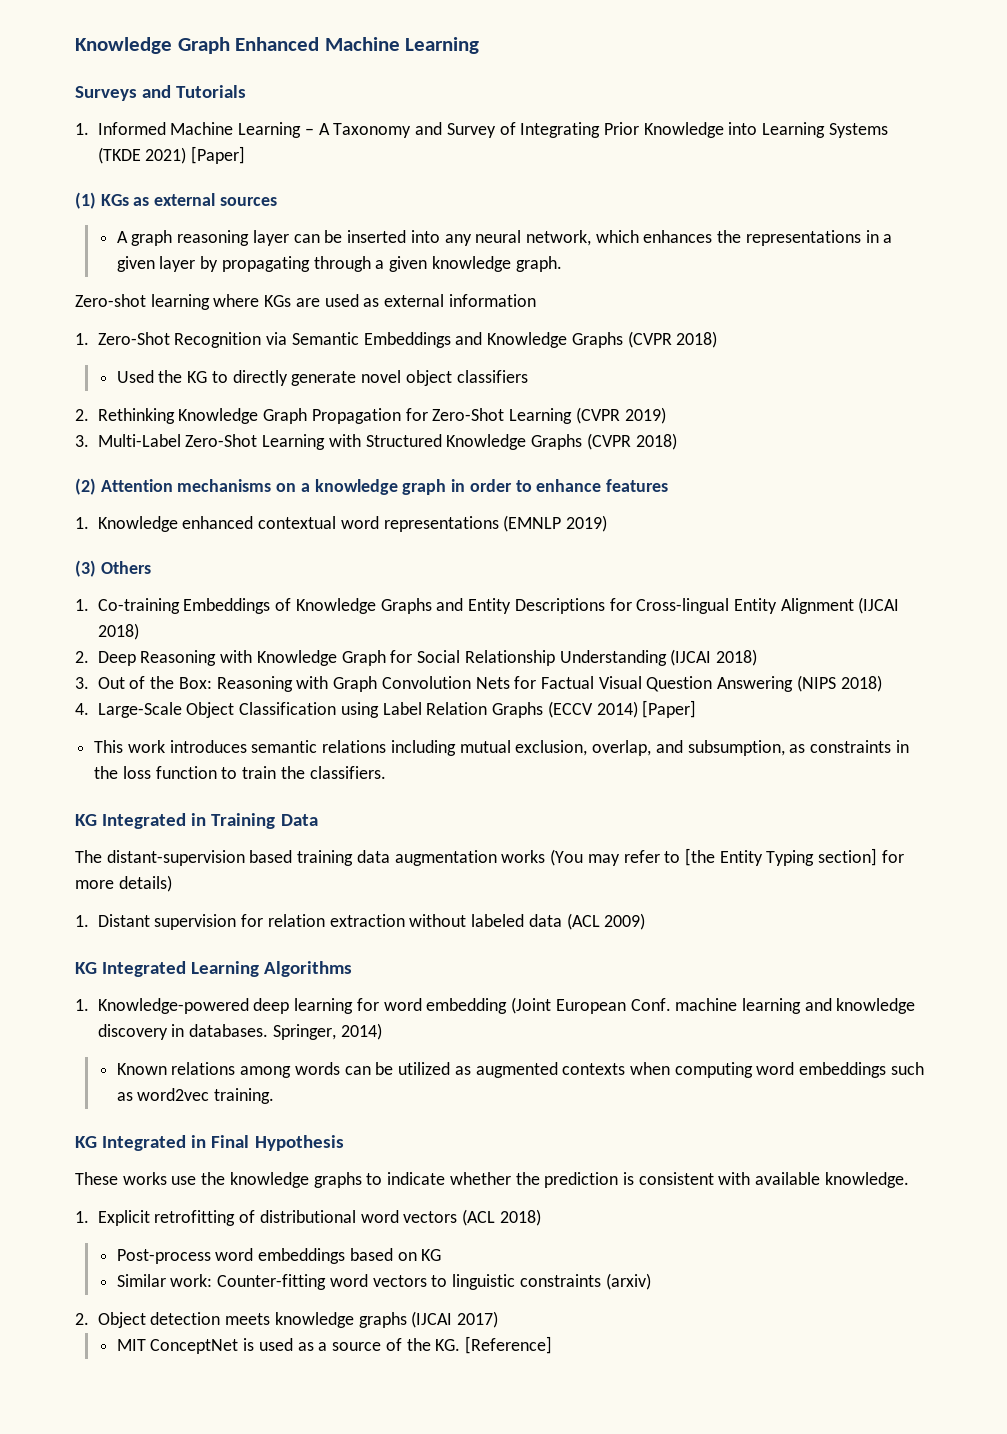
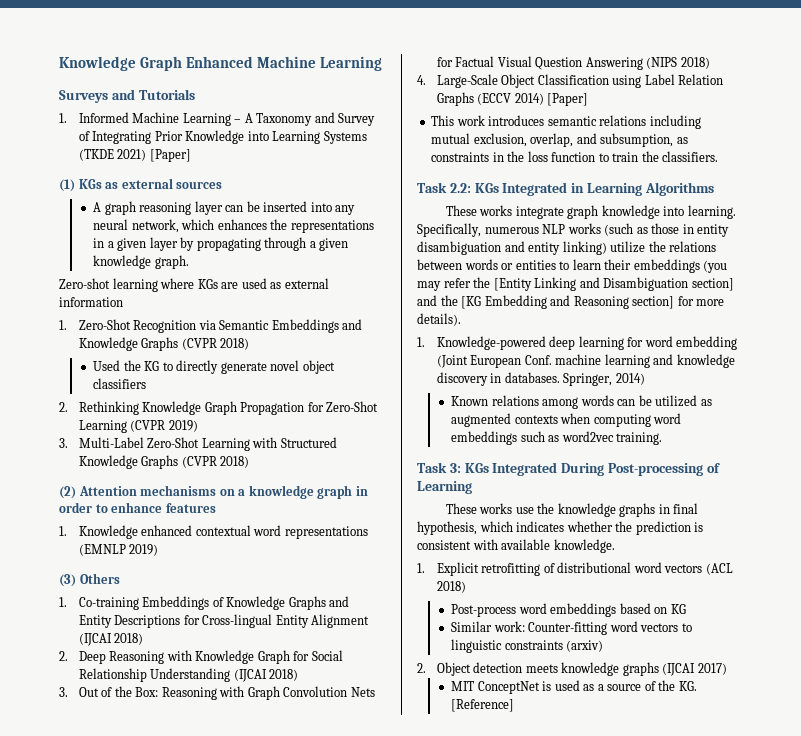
- KG Integrated in Training Data
- The distant-supervision based training data augmentation works (You may refer to [the Entity Typing section] for more details)
- 1. Distant supervision for relation extraction without labeled data (ACL 2009)
- KG Integrated Learning Algorithms
+ Task 2.2: KGs Integrated in Learning Algorithms
+ These works integrate graph knowledge into learning. Specifically, numerous NLP works (such as those in entity disambiguation and entity linking) utilize the relations between words or entities to learn their embeddings (you may refer the [Entity Linking and Disambiguation section] and the [KG Embedding and Reasoning section] for more details).
- KG Integrated in Final Hypothesis
+ Task 3: KGs Integrated During Post-processing of Learning
- These works use the knowledge graphs to indicate whether the prediction is consistent with available knowledge.
+ These works use the knowledge graphs in final hypothesis, which indicates whether the prediction is consistent with available knowledge.

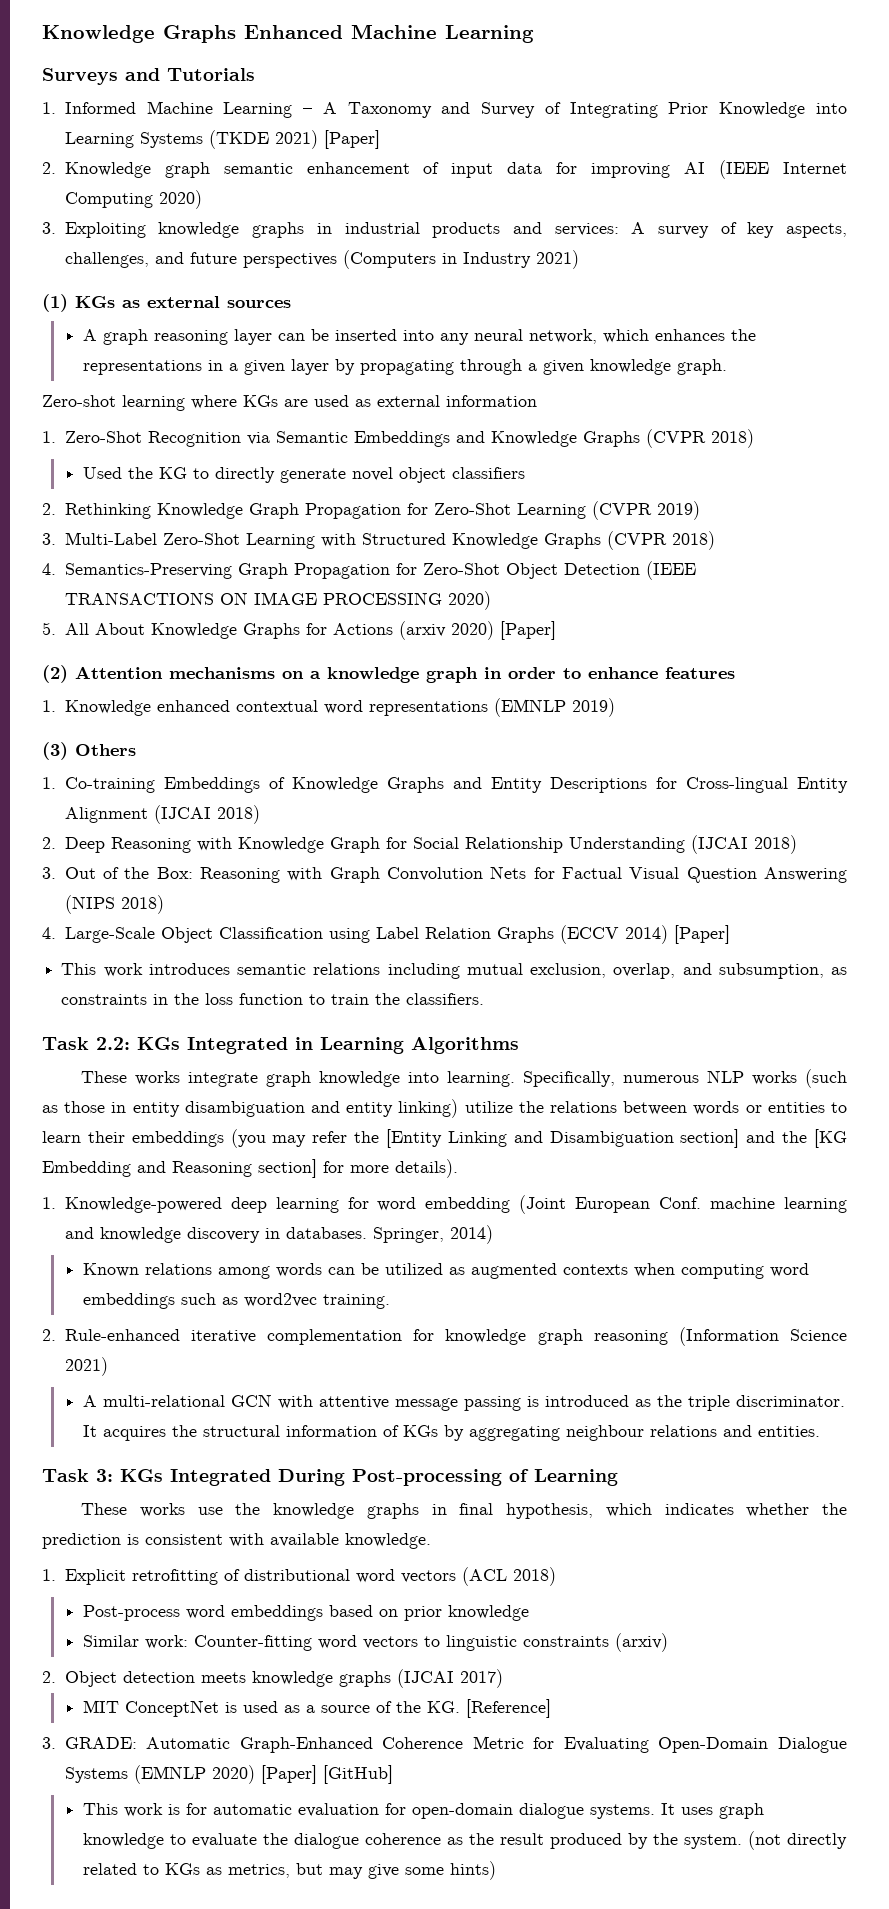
- Knowledge Graph Enhanced Machine Learning
+ Knowledge Graphs Enhanced Machine Learning
+ 2. Knowledge graph semantic enhancement of input data for improving AI (IEEE Internet Computing 2020)
+ 3. Exploiting knowledge graphs in industrial products and services: A survey of key aspects, challenges, and future perspectives (Computers in Industry 2021)
+ 4. Semantics-Preserving Graph Propagation for Zero-Shot Object Detection (IEEE TRANSACTIONS ON IMAGE PROCESSING 2020)
+ 5. All About Knowledge Graphs for Actions (arxiv 2020) [Paper]
+ 2. Rule-enhanced iterative complementation for knowledge graph reasoning (Information Science 2021)
+ A multi-relational GCN with attentive message passing is introduced as the triple discriminator. It acquires the structural information of KGs by aggregating neighbour relations and entities.
- Post-process word embeddings based on KG
+ Post-process word embeddings based on prior knowledge
+ 3. GRADE: Automatic Graph-Enhanced Coherence Metric for Evaluating Open-Domain Dialogue Systems (EMNLP 2020) [Paper] [GitHub]
+ This work is for automatic evaluation for open-domain dialogue systems. It uses graph knowledge to evaluate the dialogue coherence as the result produced by the system. (not directly related to KGs as metrics, but may give some hints)

